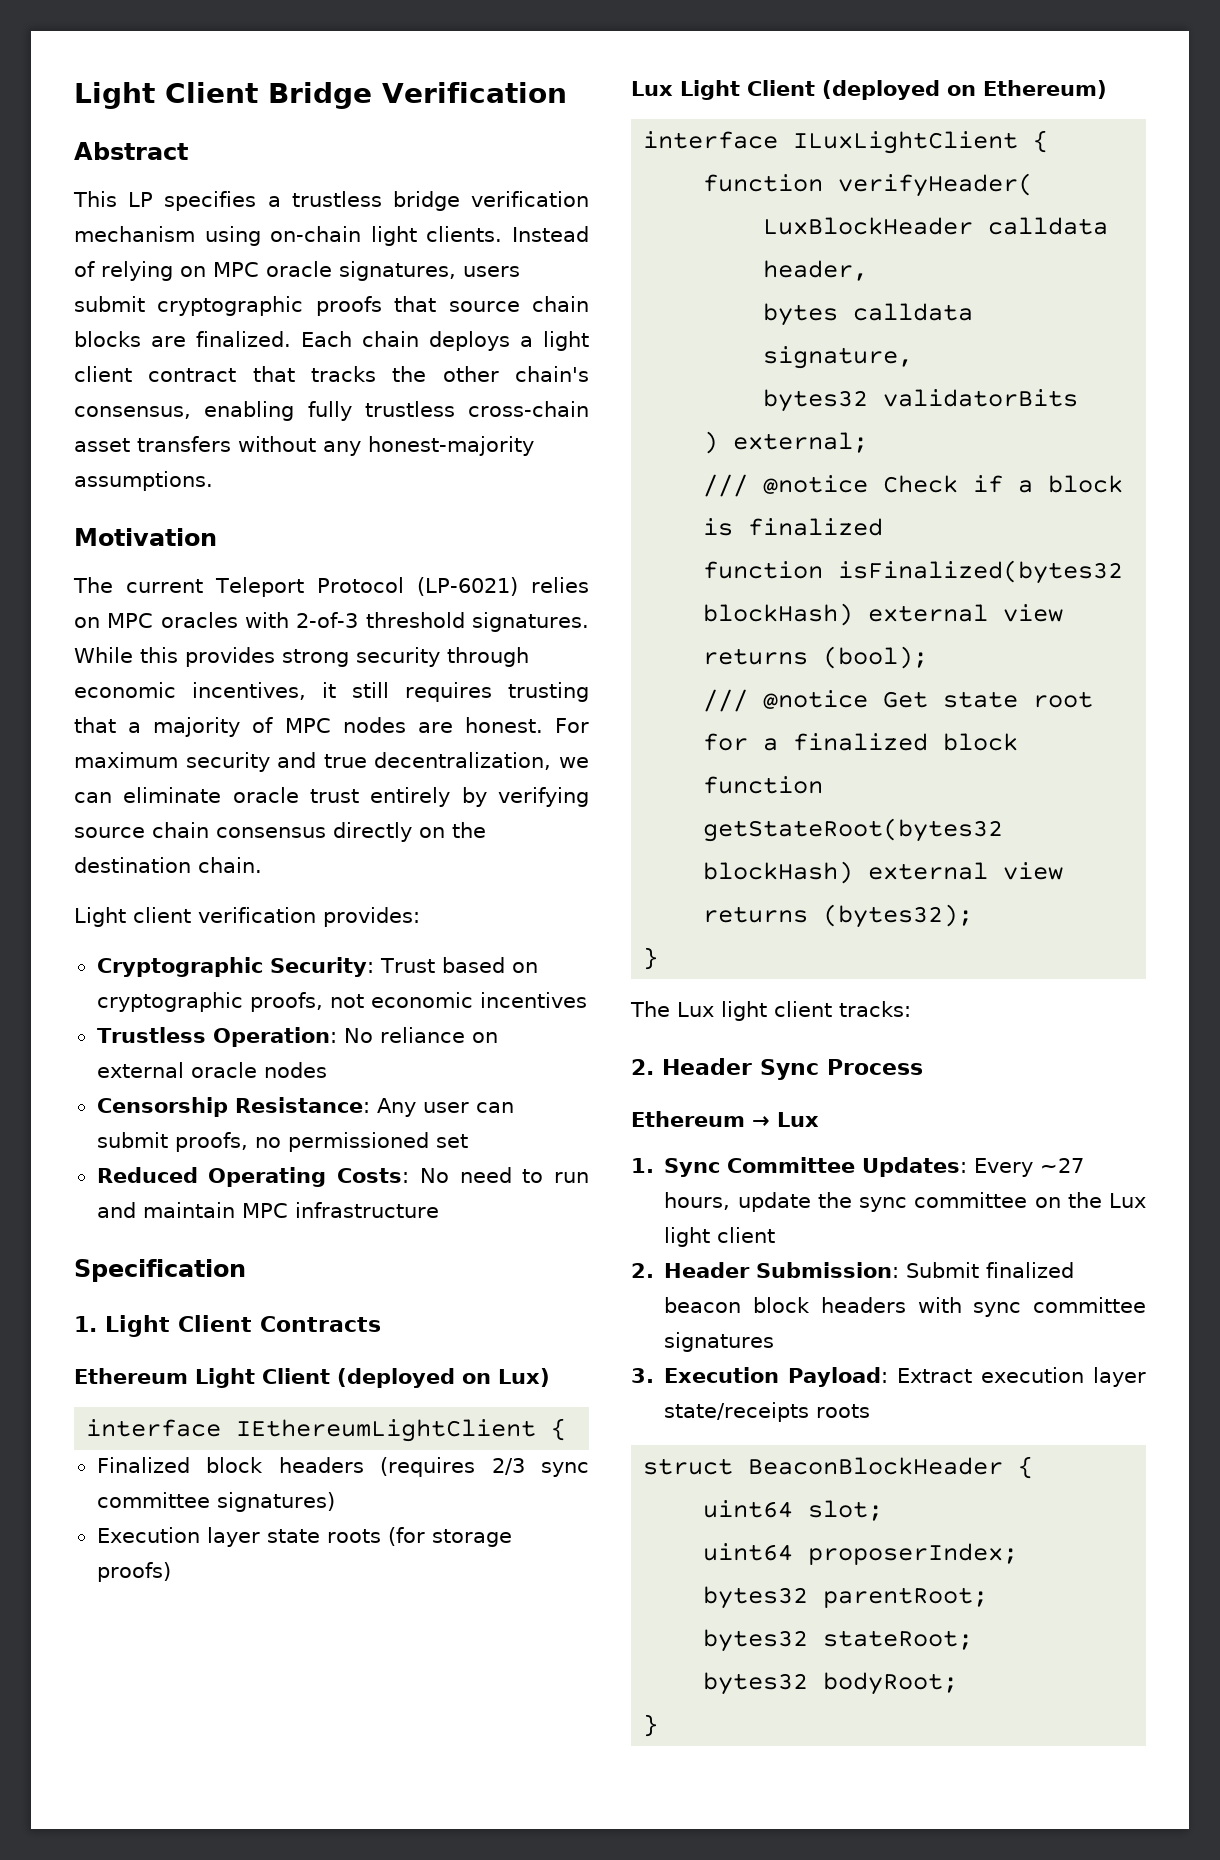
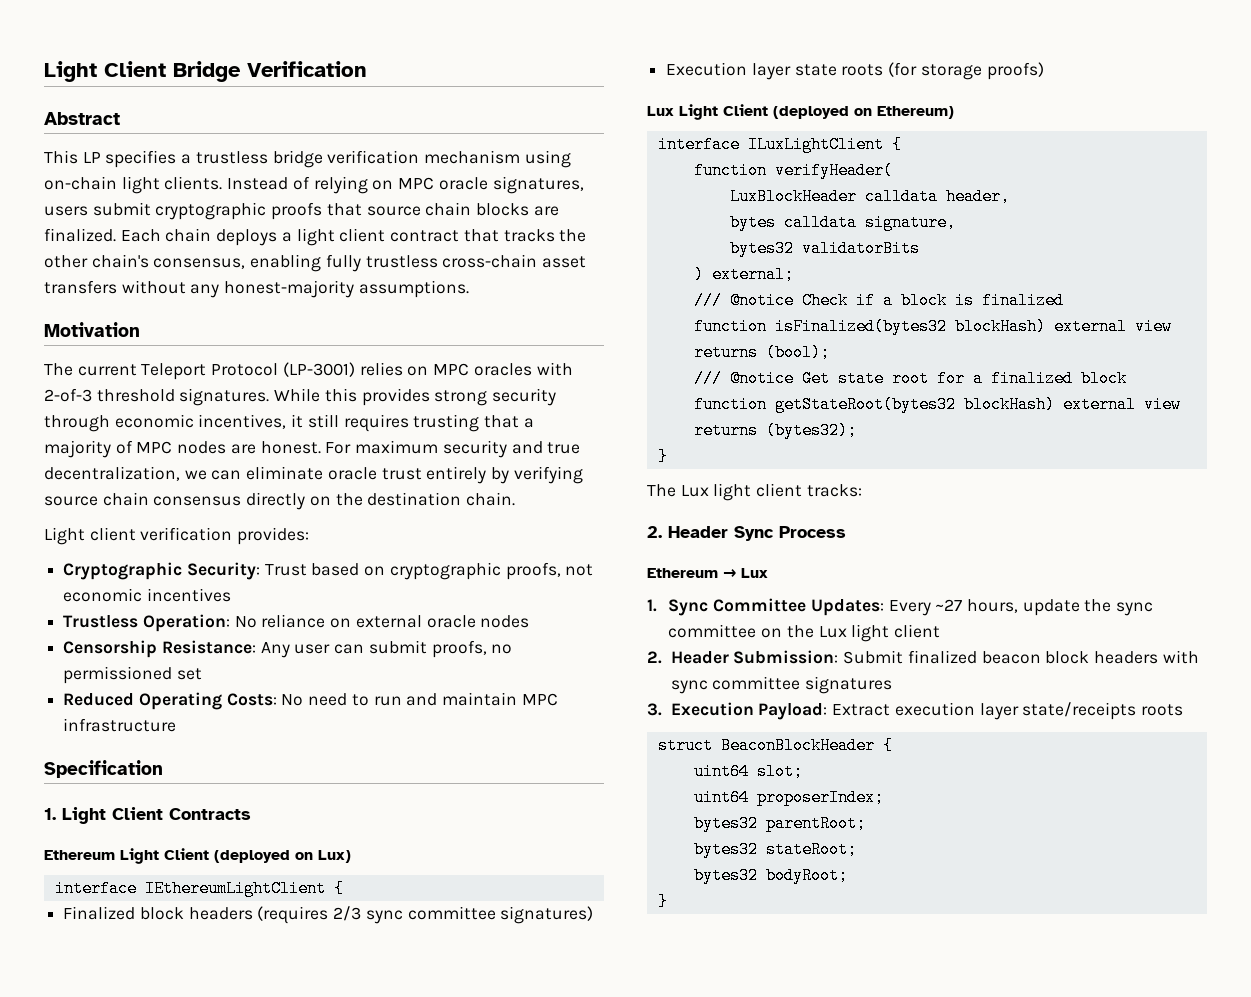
- The current Teleport Protocol (LP-6021) relies on MPC oracles with 2-of-3 threshold signatures.
+ The current Teleport Protocol (LP-3001) relies on MPC oracles with 2-of-3 threshold signatures.

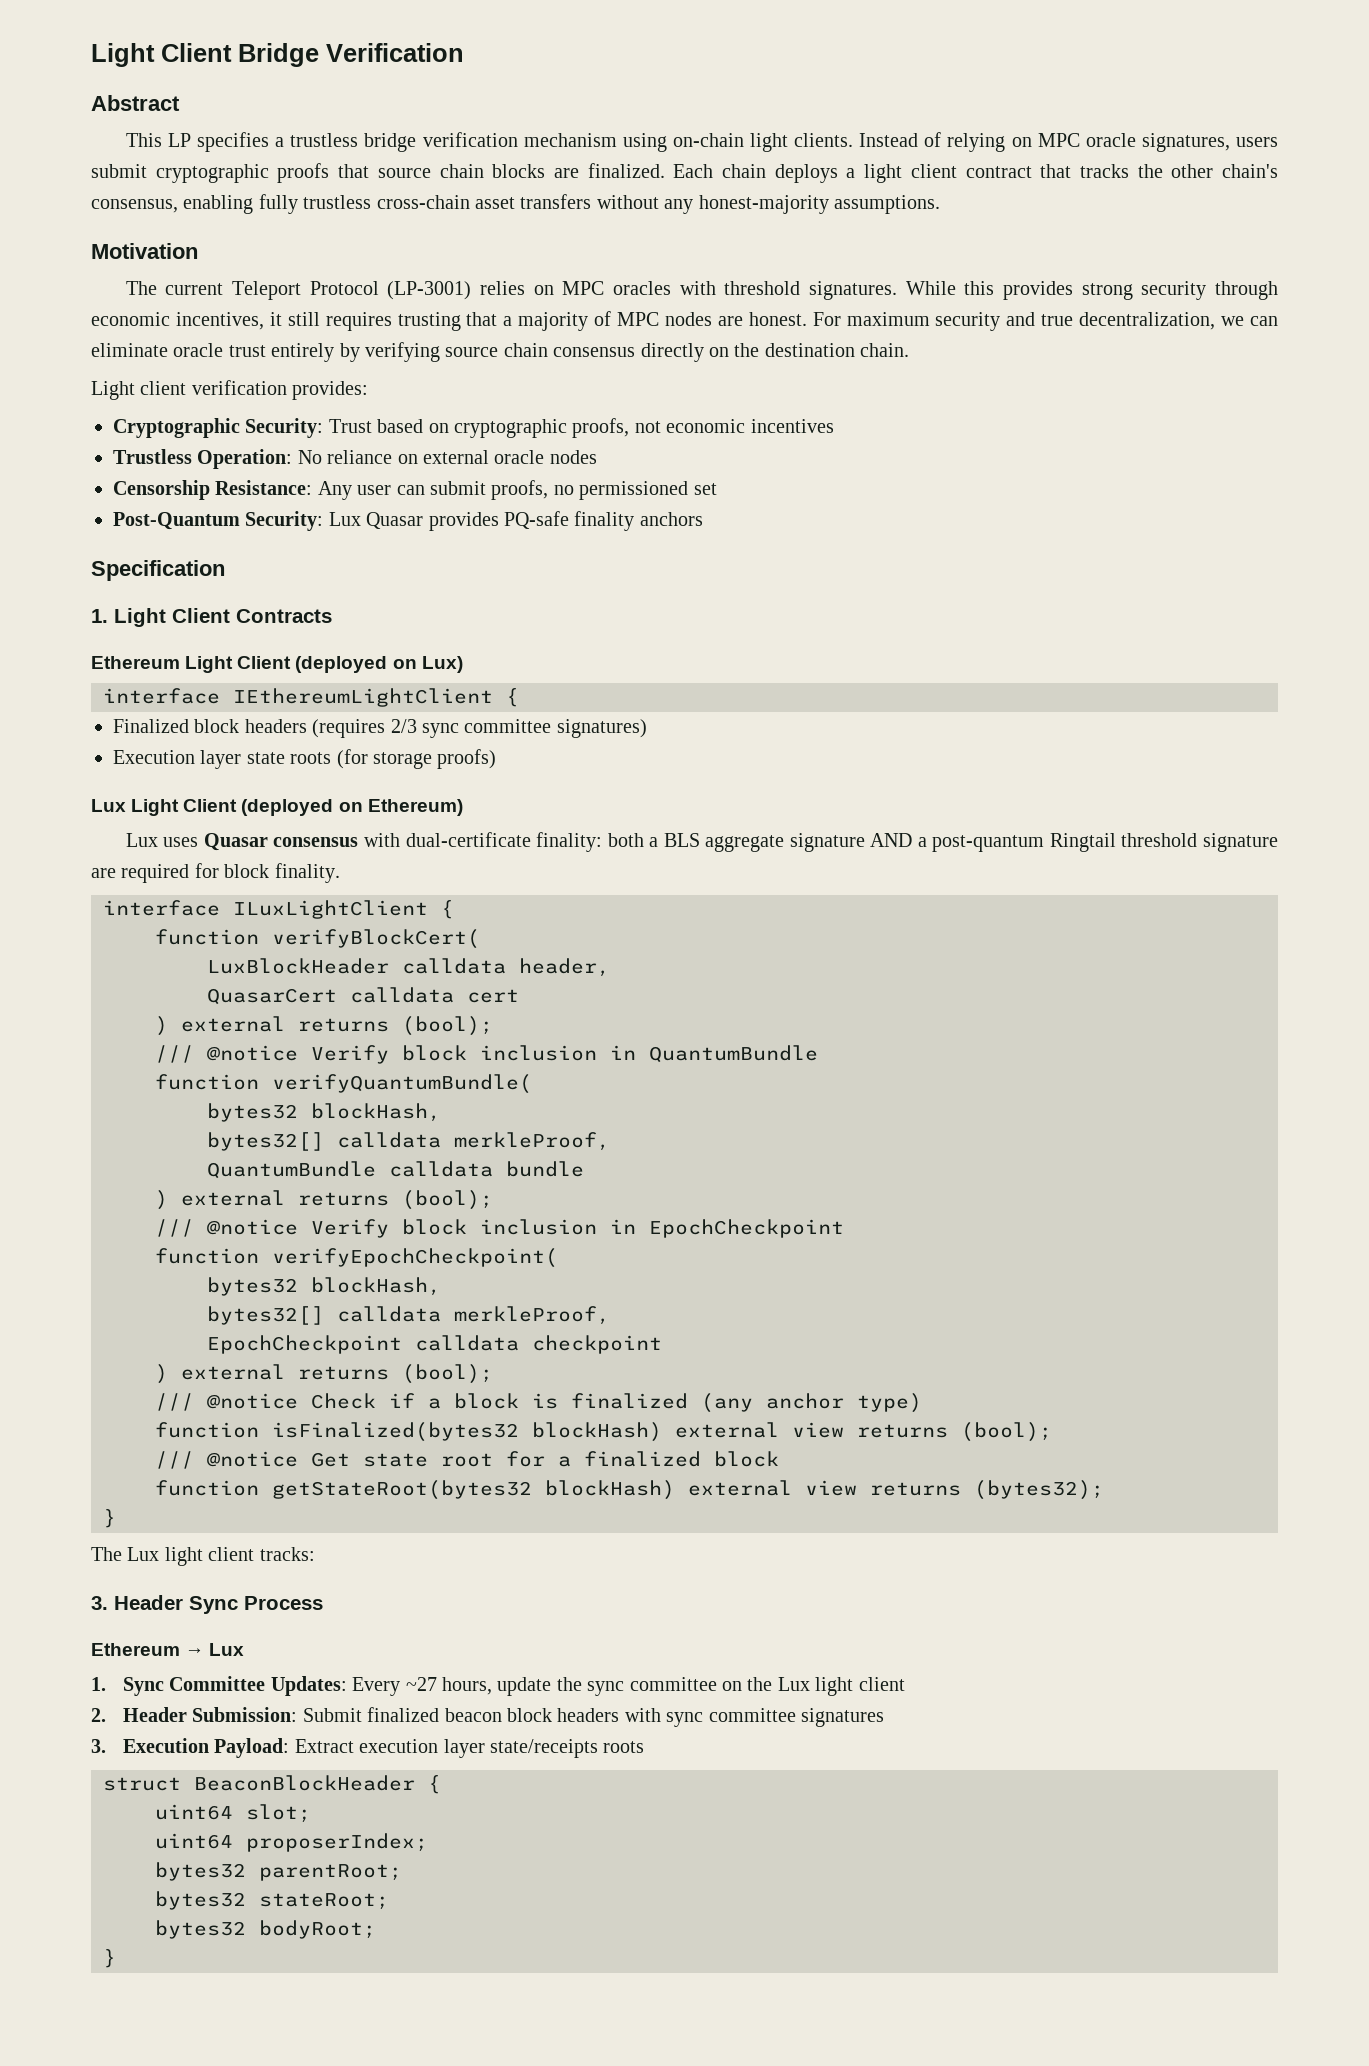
- The current Teleport Protocol (LP-3001) relies on MPC oracles with 2-of-3 threshold signatures.
+ The current Teleport Protocol (LP-3001) relies on MPC oracles with threshold signatures.
- Reduced Operating Costs: No need to run and maintain MPC infrastructure
+ Post-Quantum Security: Lux Quasar provides PQ-safe finality anchors
+ Lux uses Quasar consensus with dual-certificate finality: both a BLS aggregate signature AND a post-quantum Ringtail threshold signature are required for block finality.
- function verifyHeader(
+ function verifyBlockCert(
- bytes calldata signature,
- bytes32 validatorBits
- ) external;
+ QuasarCert calldata cert
+ ) external returns (bool);
+ /// @notice Verify block inclusion in QuantumBundle
+ function verifyQuantumBundle(
+ bytes32 blockHash,
+ bytes32[] calldata merkleProof,
+ QuantumBundle calldata bundle
+ ) external returns (bool);
+ /// @notice Verify block inclusion in EpochCheckpoint
+ function verifyEpochCheckpoint(
+ bytes32 blockHash,
+ bytes32[] calldata merkleProof,
+ EpochCheckpoint calldata checkpoint
+ ) external returns (bool);
- /// @notice Check if a block is finalized
+ /// @notice Check if a block is finalized (any anchor type)
- 2. Header Sync Process
+ 3. Header Sync Process

